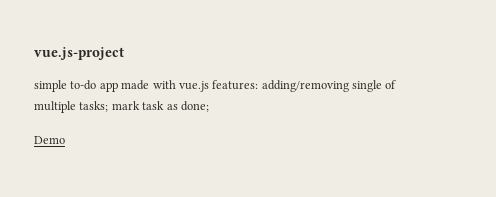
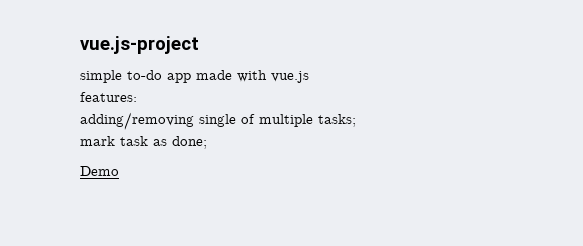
- simple to-do app made with vue.js features: adding/removing single of multiple tasks; mark task as done;
+ simple to-do app made with vue.js
+ features:
+ adding/removing single of multiple tasks;
+ mark task as done;

